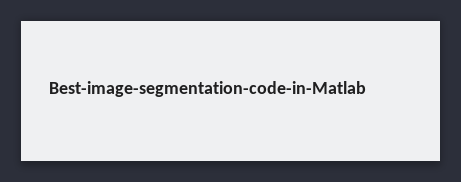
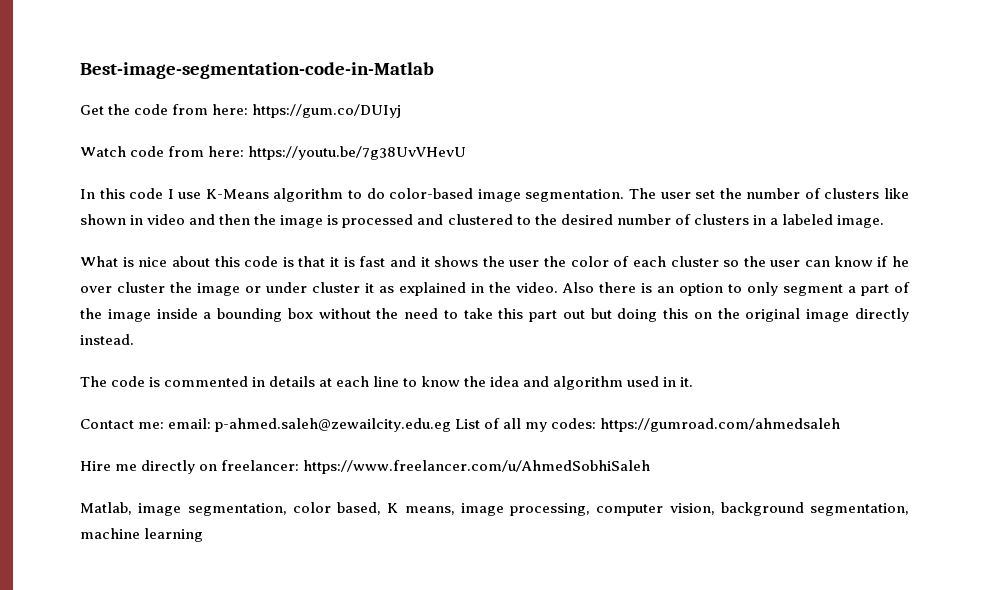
+ Get the code from here: https://gum.co/DUIyj
+ Watch code from here: https://youtu.be/7g38UvVHevU
+ In this code I use K-Means algorithm to do color-based image segmentation. The user set the number of clusters like shown in video and then the image is processed and clustered to the desired number of clusters in a labeled image.
+ What is nice about this code is that it is fast and it shows the user the color of each cluster so the user can know if he over cluster the image or under cluster it as explained in the video. Also there is an option to only segment a part of the image inside a bounding box without the need to take this part out but doing this on the original image directly instead.
+ The code is commented in details at each line to know the idea and algorithm used in it.
+ Contact me: email: p-ahmed.saleh@zewailcity.edu.eg List of all my codes: https://gumroad.com/ahmedsaleh
+ Hire me directly on freelancer: https://www.freelancer.com/u/AhmedSobhiSaleh
+ Matlab, image segmentation, color based, K means, image processing, computer vision, background segmentation, machine learning

